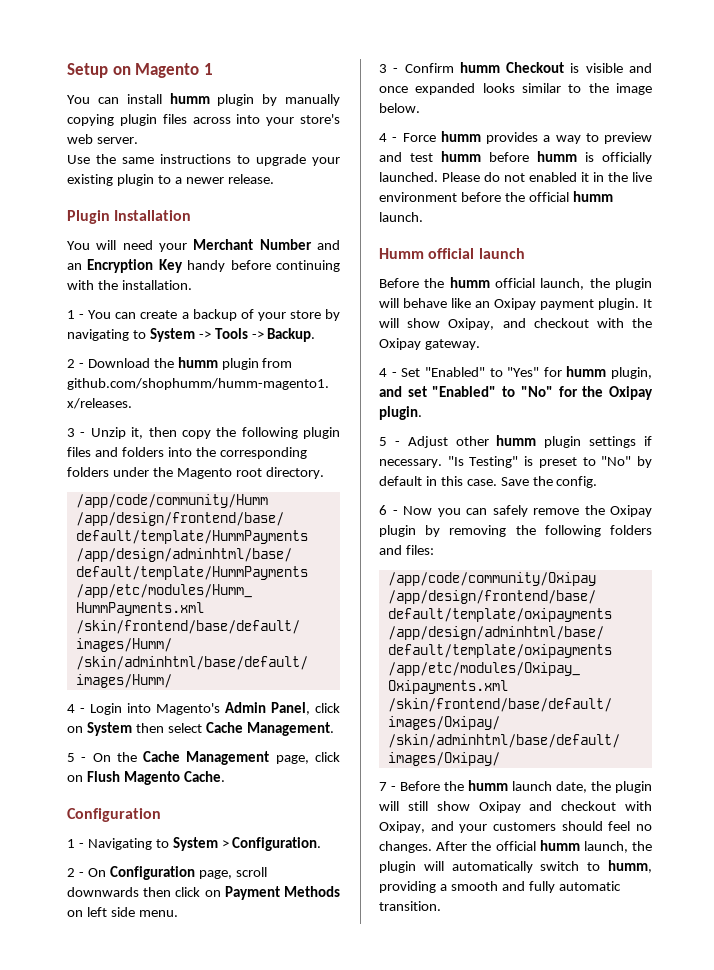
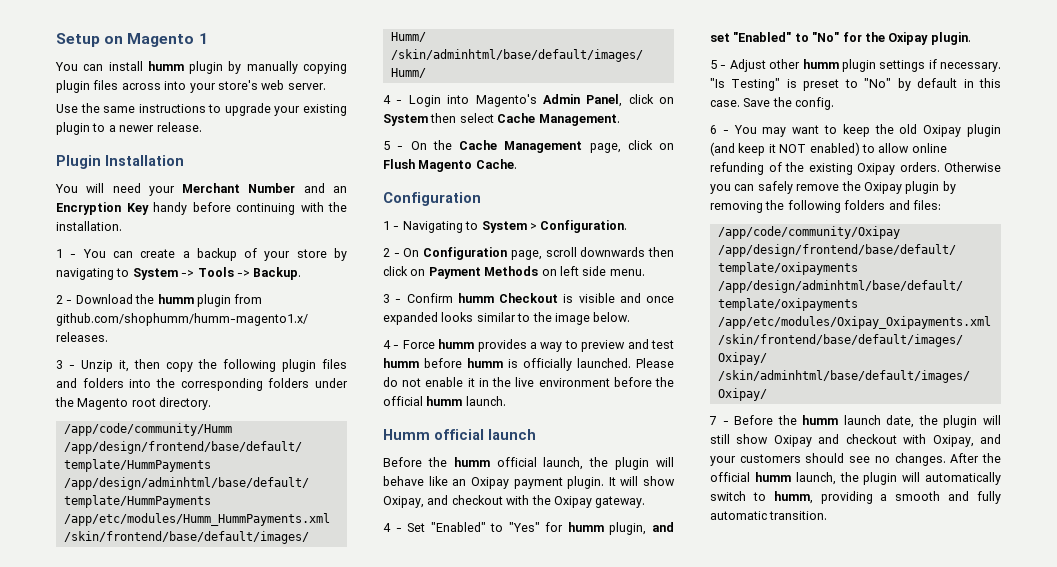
- Please do not enabled it in the live environment before the official humm launch.
+ Please do not enable it in the live environment before the official humm launch.
- 6 - Now you can safely remove the Oxipay plugin by removing the following folders and files:
+ 6 - You may want to keep the old Oxipay plugin (and keep it NOT enabled) to allow online refunding of the existing Oxipay orders. Otherwise you can safely remove the Oxipay plugin by removing the following folders and files:
- 7 - Before the humm launch date, the plugin will still show Oxipay and checkout with Oxipay, and your customers should feel no changes.
+ 7 - Before the humm launch date, the plugin will still show Oxipay and checkout with Oxipay, and your customers should see no changes.

